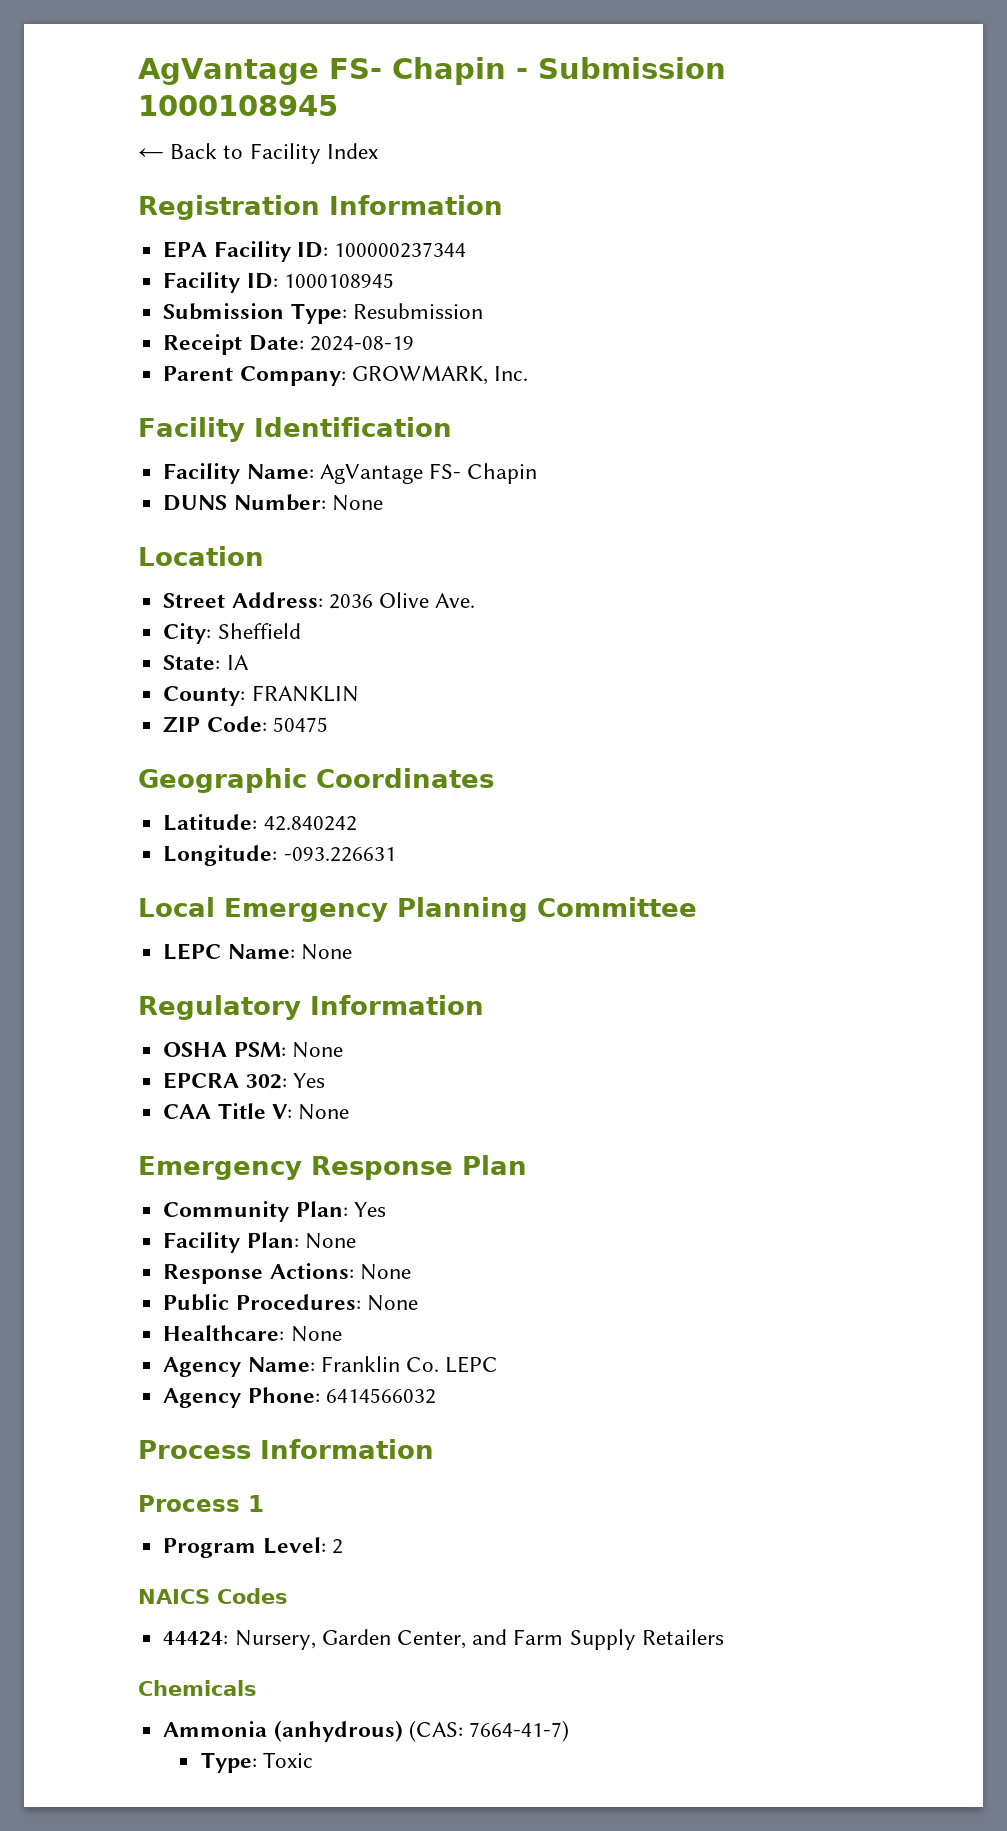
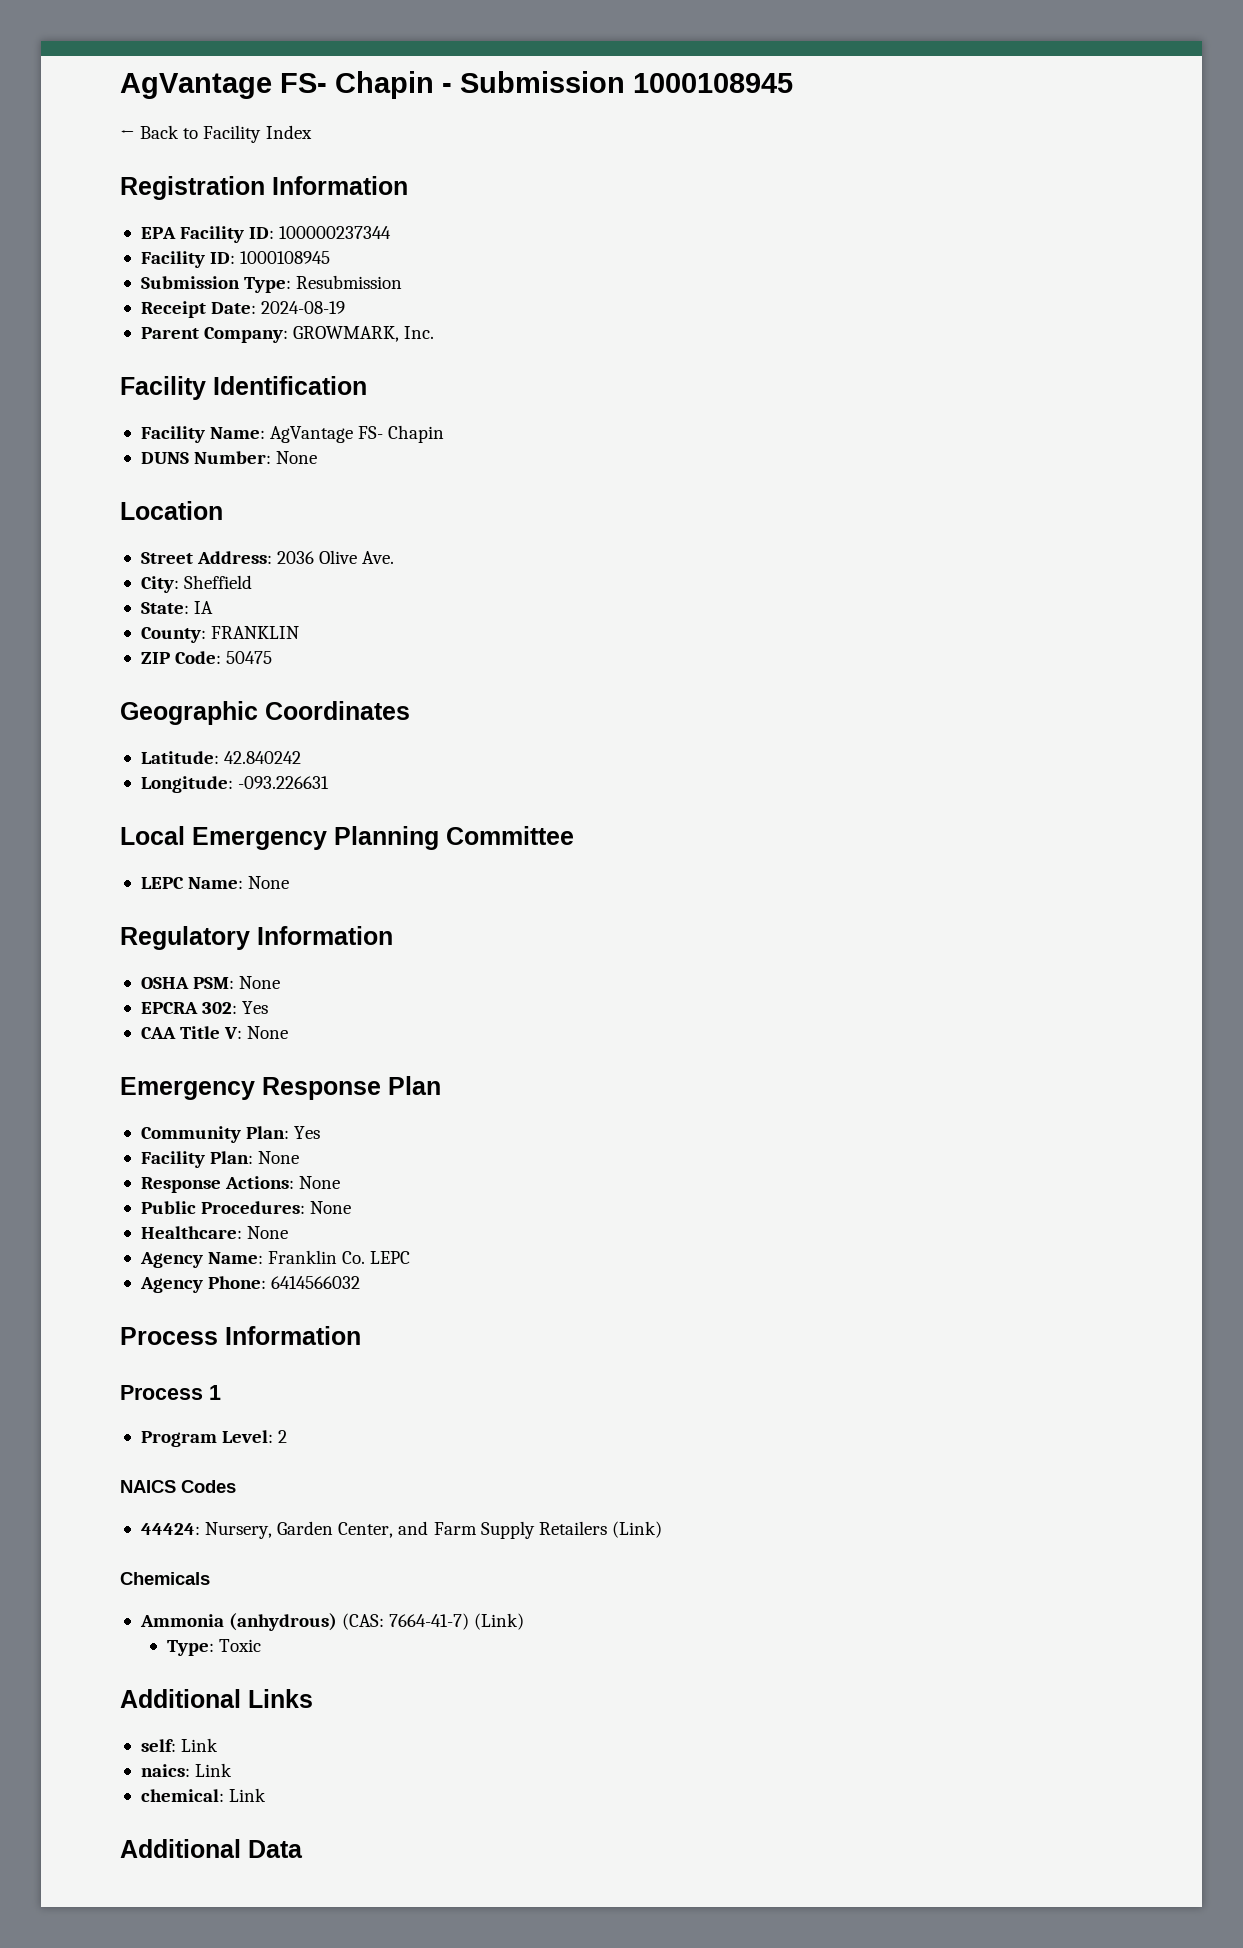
- 44424: Nursery, Garden Center, and Farm Supply Retailers
+ 44424: Nursery, Garden Center, and Farm Supply Retailers (Link)
- Ammonia (anhydrous) (CAS: 7664-41-7)
+ Ammonia (anhydrous) (CAS: 7664-41-7) (Link)
+ Additional Links
+ self: Link
+ naics: Link
+ chemical: Link
+ Additional Data

